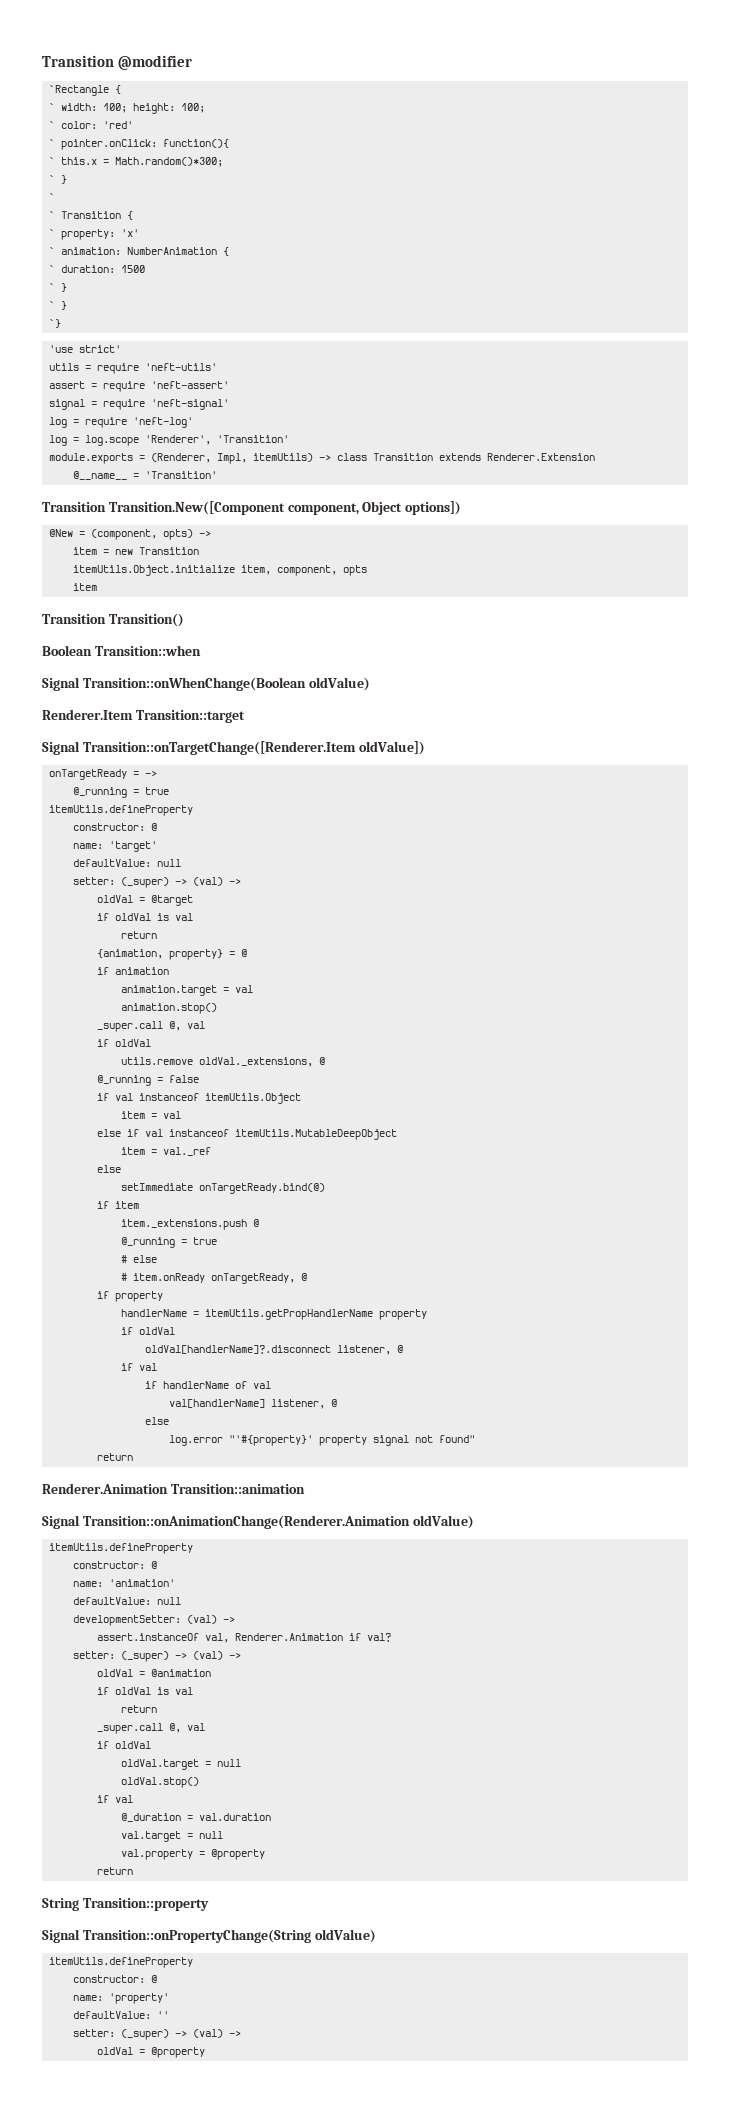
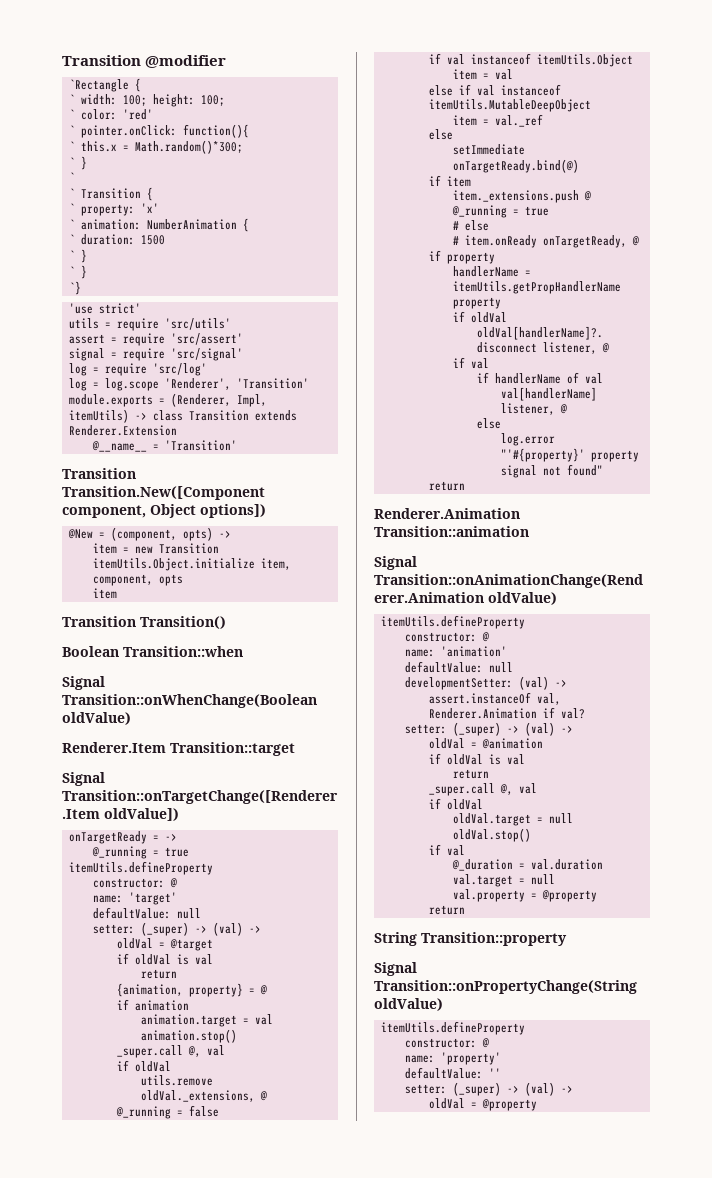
- utils = require 'neft-utils'
+ utils = require 'src/utils'
- assert = require 'neft-assert'
+ assert = require 'src/assert'
- signal = require 'neft-signal'
+ signal = require 'src/signal'
- log = require 'neft-log'
+ log = require 'src/log'

